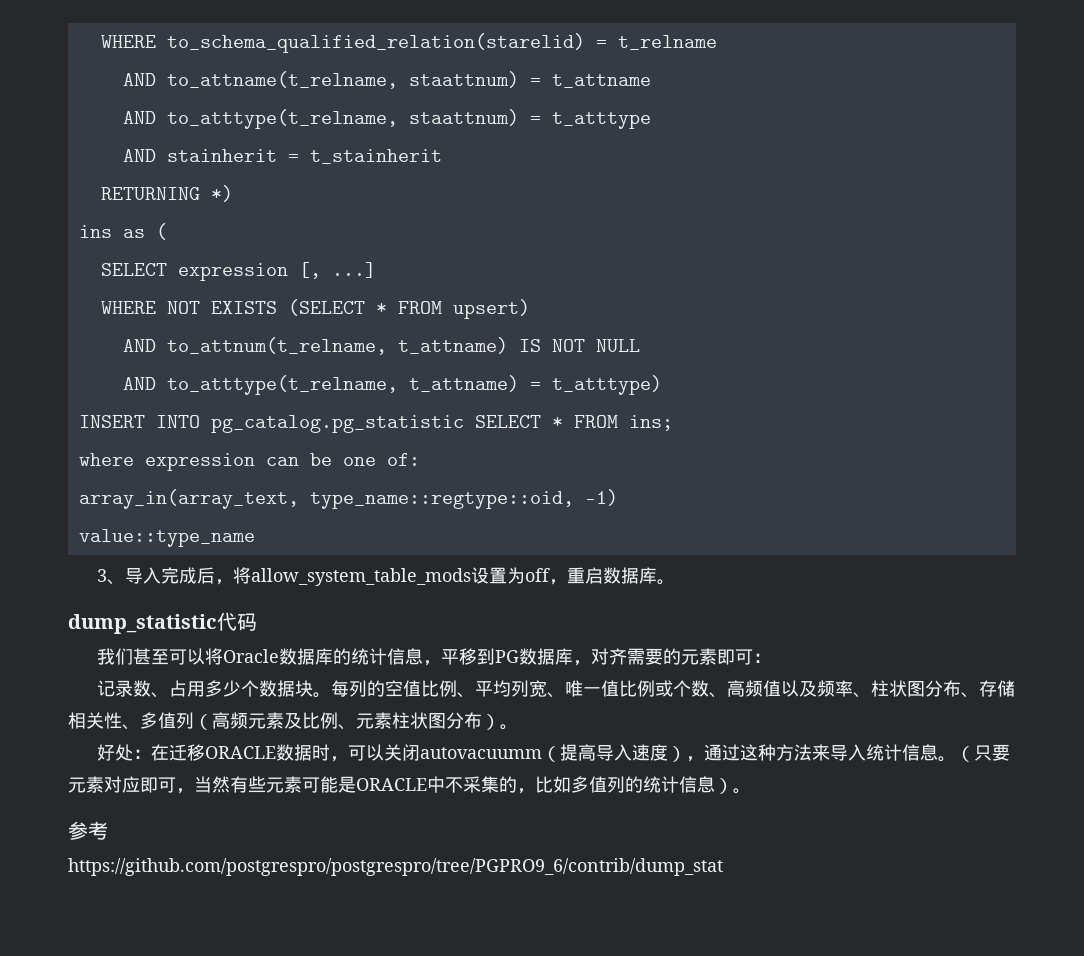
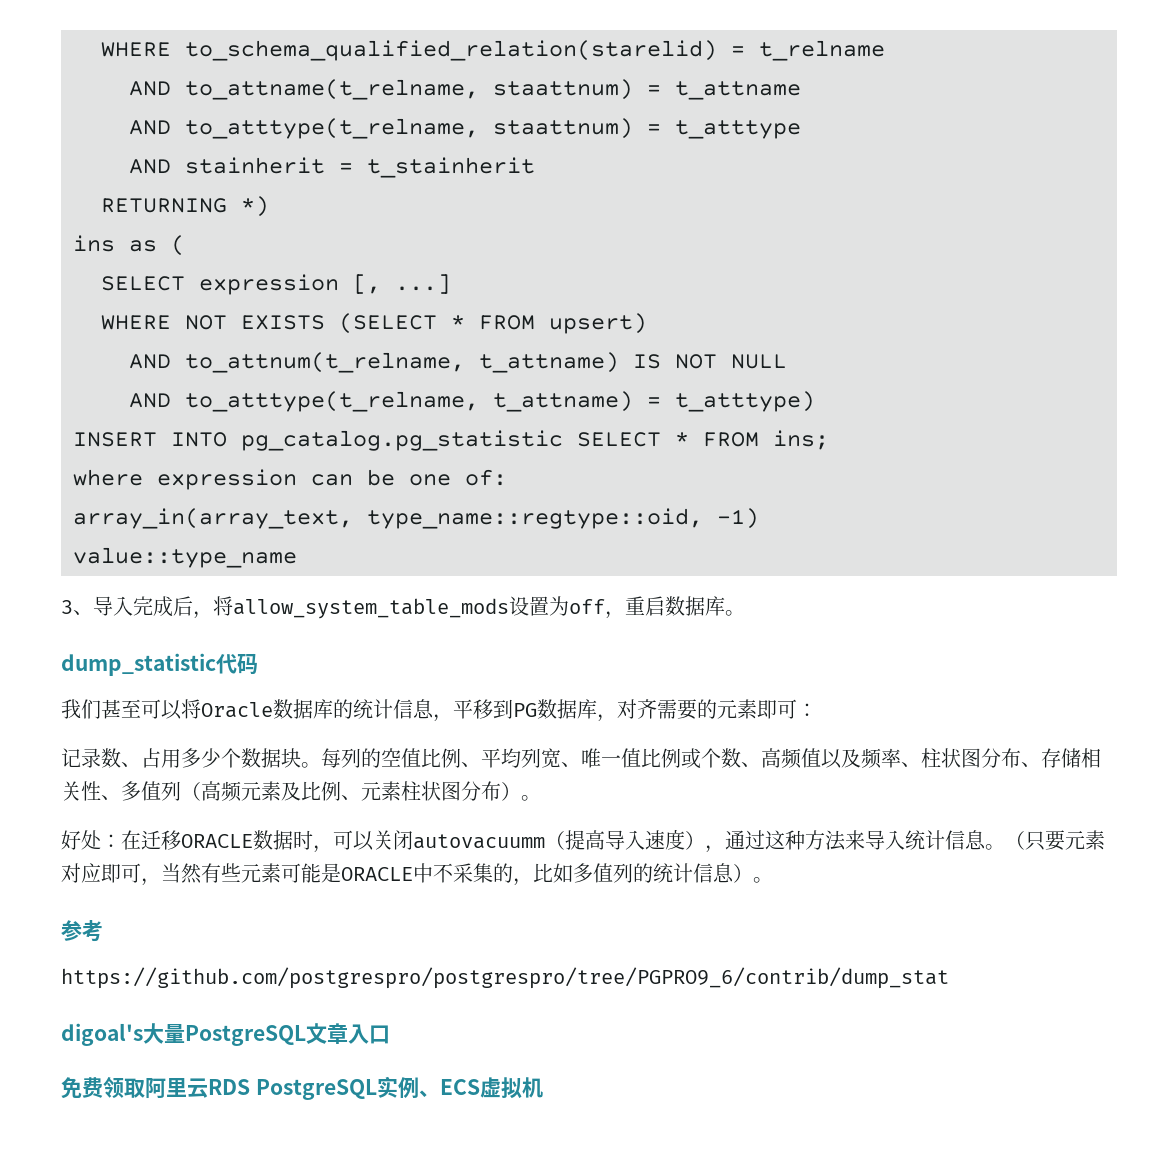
+ digoal's大量PostgreSQL文章入口
+ 免费领取阿里云RDS PostgreSQL实例、ECS虚拟机

